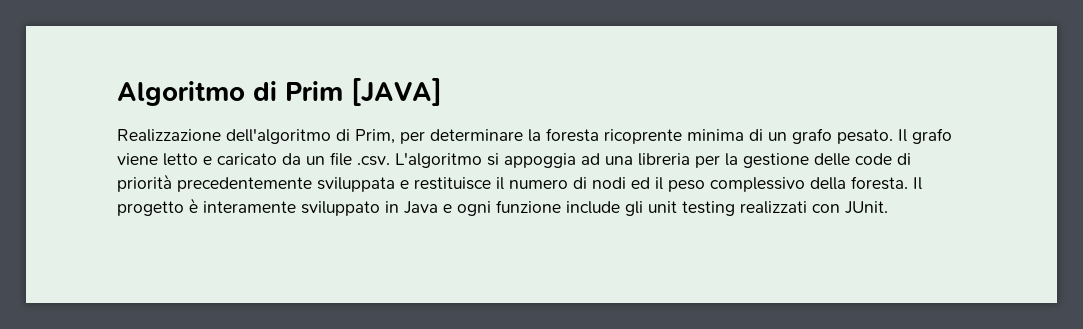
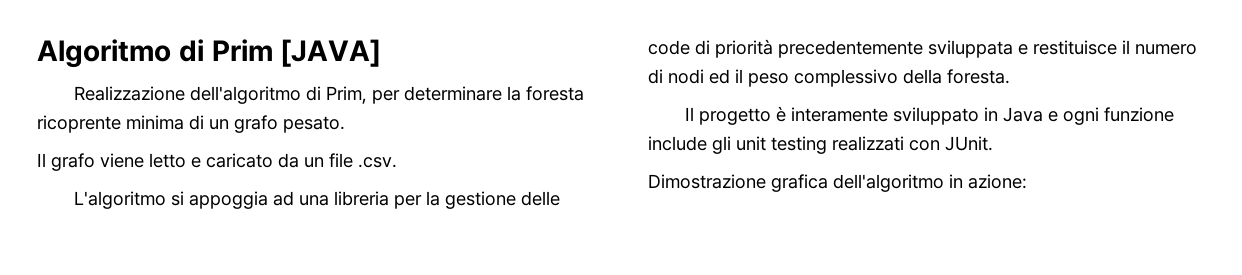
- Realizzazione dell'algoritmo di Prim, per determinare la foresta ricoprente minima di un grafo pesato. Il grafo viene letto e caricato da un file .csv. L'algoritmo si appoggia ad una libreria per la gestione delle code di priorità precedentemente sviluppata e restituisce il numero di nodi ed il peso complessivo della foresta. Il progetto è interamente sviluppato in Java e ogni funzione include gli unit testing realizzati con JUnit.
+ Realizzazione dell'algoritmo di Prim, per determinare la foresta ricoprente minima di un grafo pesato.
+ Il grafo viene letto e caricato da un file .csv.
+ L'algoritmo si appoggia ad una libreria per la gestione delle code di priorità precedentemente sviluppata e restituisce il numero di nodi ed il peso complessivo della foresta.
+ Il progetto è interamente sviluppato in Java e ogni funzione include gli unit testing realizzati con JUnit.
+ Dimostrazione grafica dell'algoritmo in azione:

